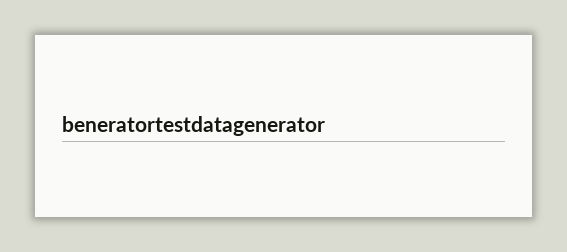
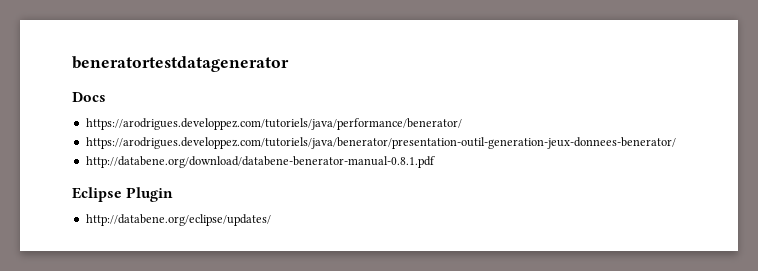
+ Docs
+ https://arodrigues.developpez.com/tutoriels/java/performance/benerator/
+ https://arodrigues.developpez.com/tutoriels/java/benerator/presentation-outil-generation-jeux-donnees-benerator/
+ http://databene.org/download/databene-benerator-manual-0.8.1.pdf
+ Eclipse Plugin
+ http://databene.org/eclipse/updates/

